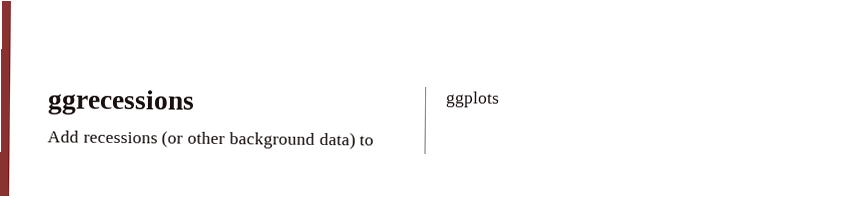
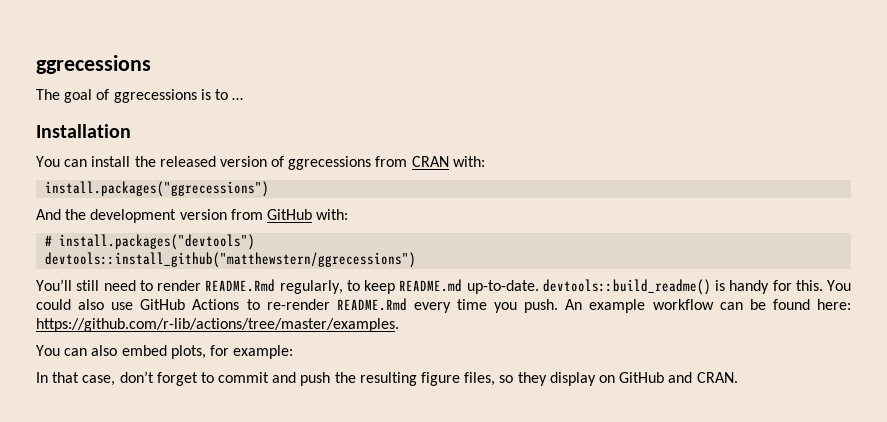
- Add recessions (or other background data) to ggplots
+ The goal of ggrecessions is to …
+ Installation
+ You can install the released version of ggrecessions from CRAN with:
+ install.packages("ggrecessions")
+ And the development version from GitHub with:
+ # install.packages("devtools")
+ devtools::install_github("matthewstern/ggrecessions")
+ You’ll still need to render README.Rmd regularly, to keep README.md up-to-date. devtools::build_readme() is handy for this. You could also use GitHub Actions to re-render README.Rmd every time you push. An example workflow can be found here: https://github.com/r-lib/actions/tree/master/examples.
+ You can also embed plots, for example:
+ In that case, don’t forget to commit and push the resulting figure files, so they display on GitHub and CRAN.

